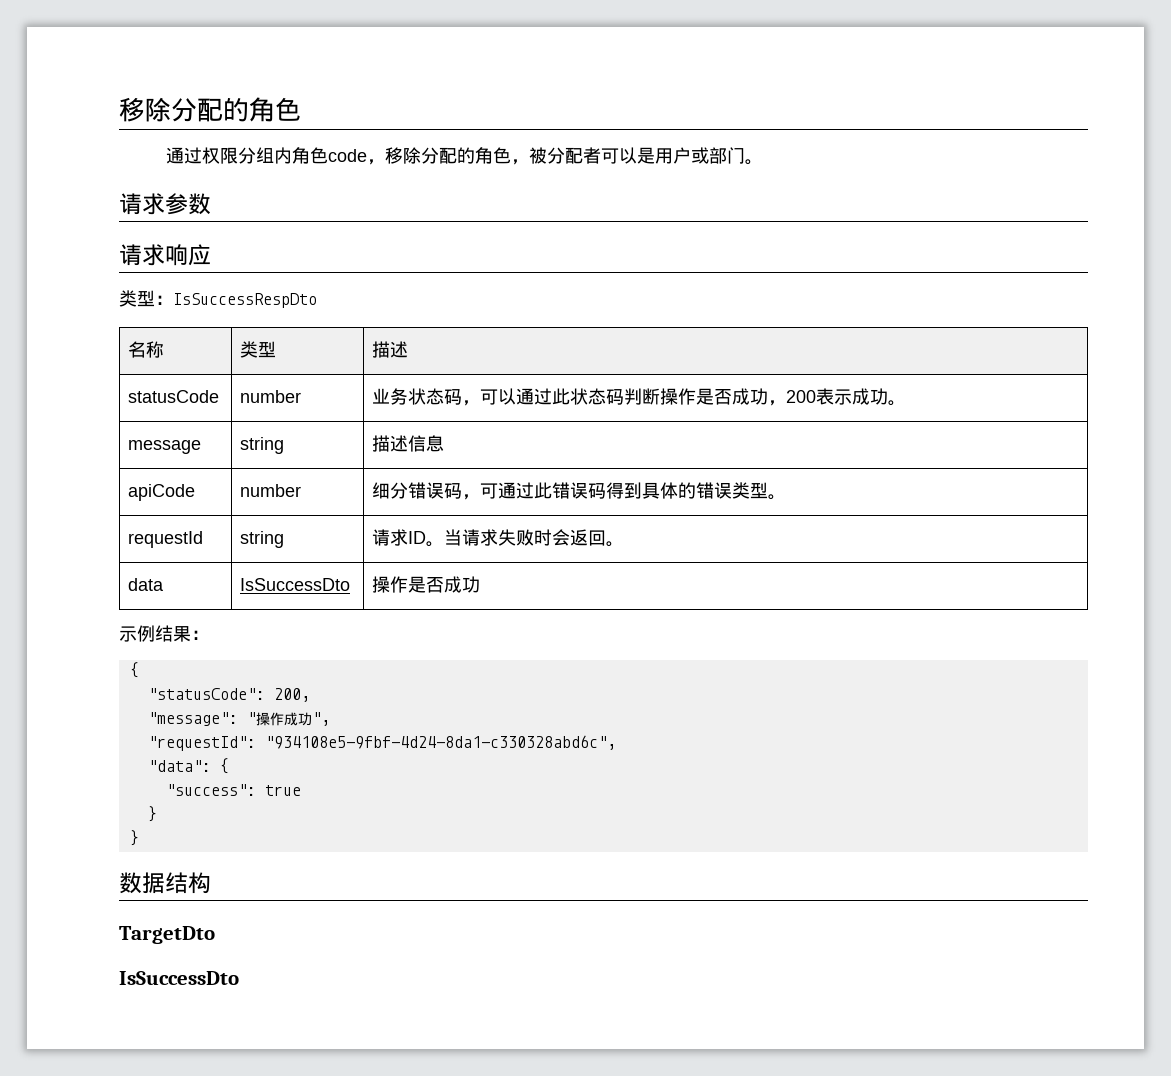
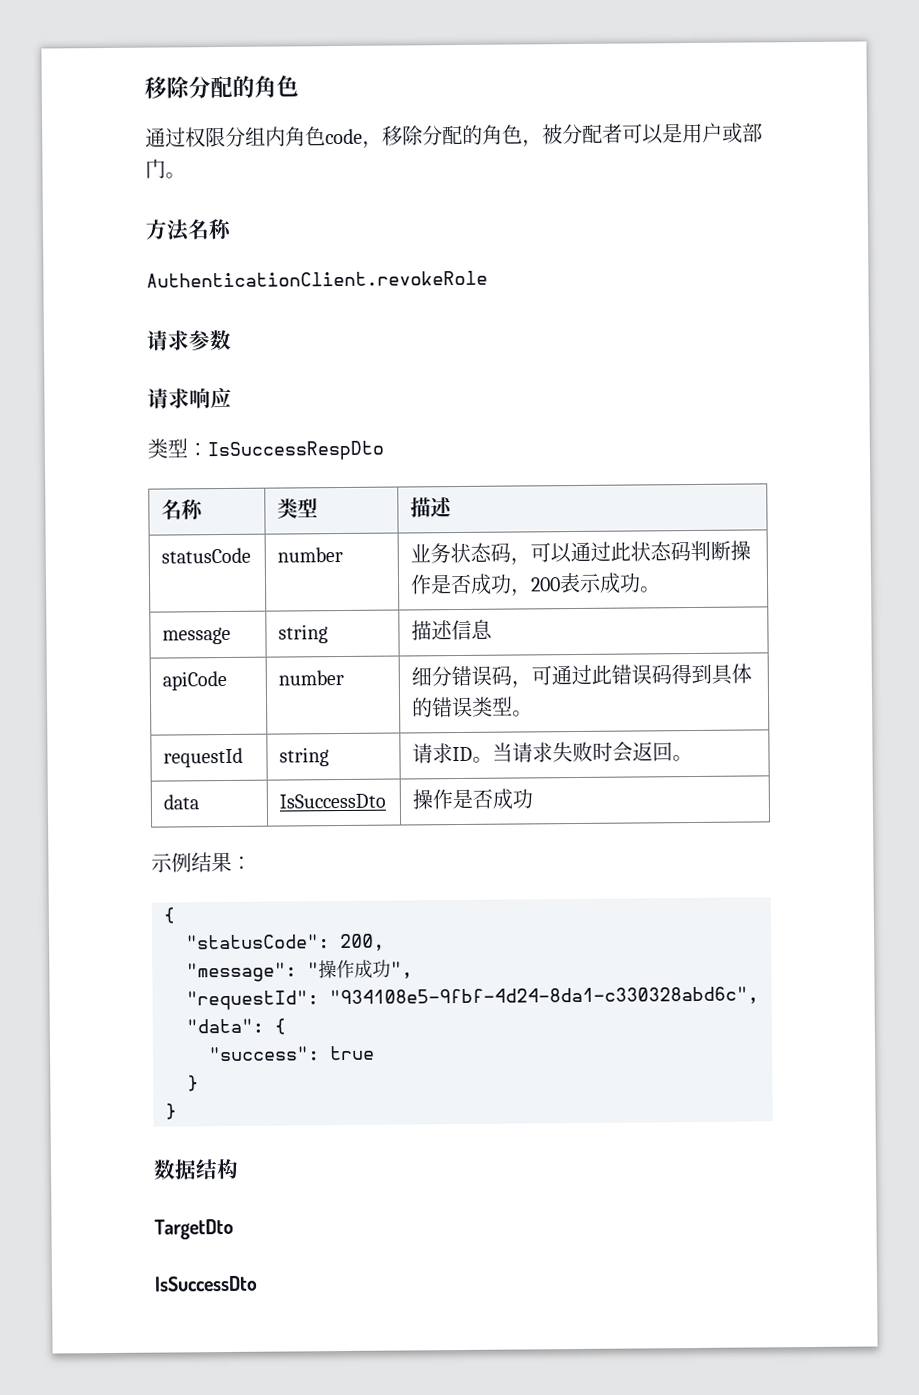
+ 方法名称
+ AuthenticationClient.revokeRole

